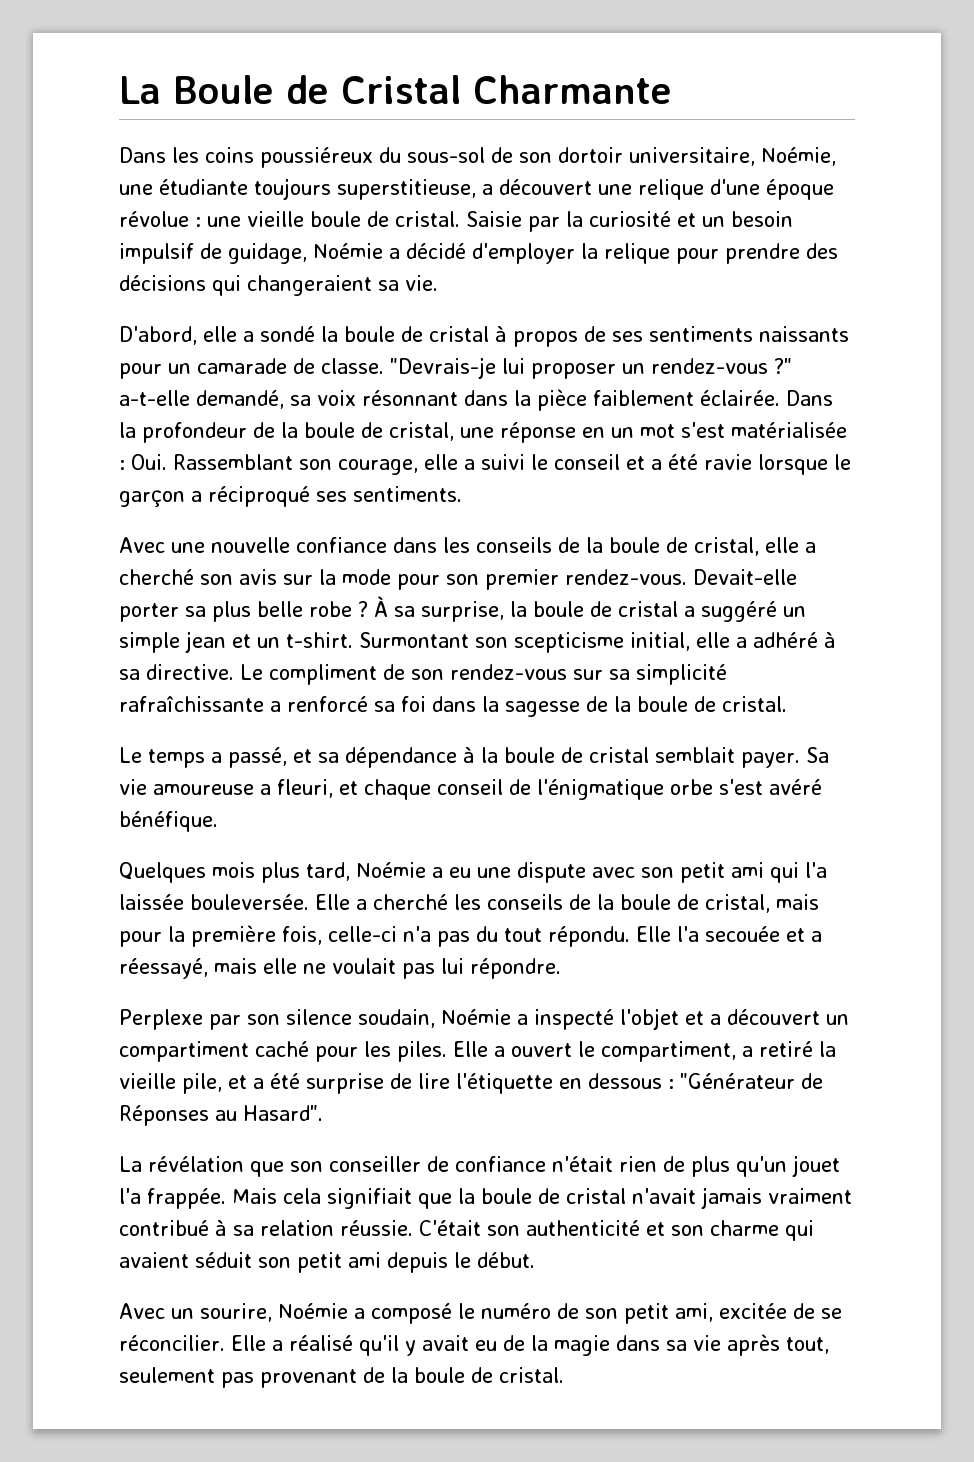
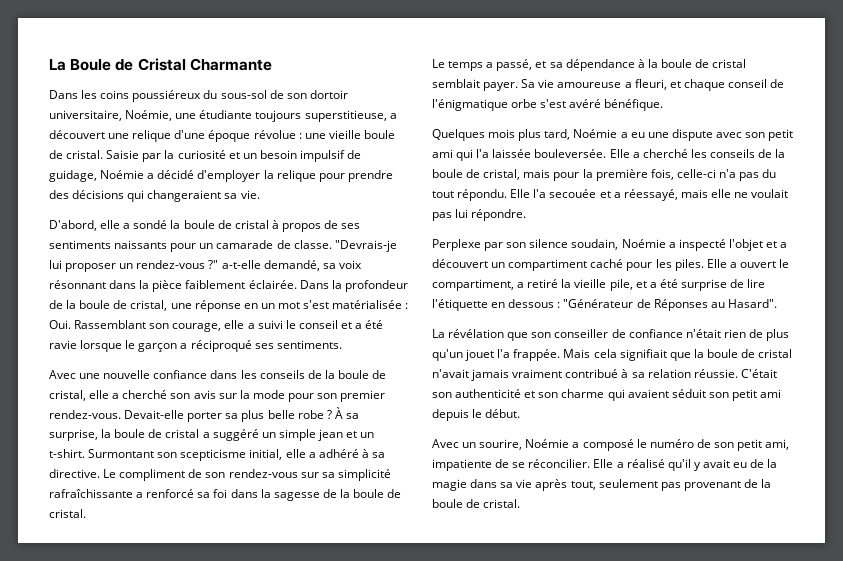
- Avec un sourire, Noémie a composé le numéro de son petit ami, excitée de se réconcilier.
+ Avec un sourire, Noémie a composé le numéro de son petit ami, impatiente de se réconcilier.

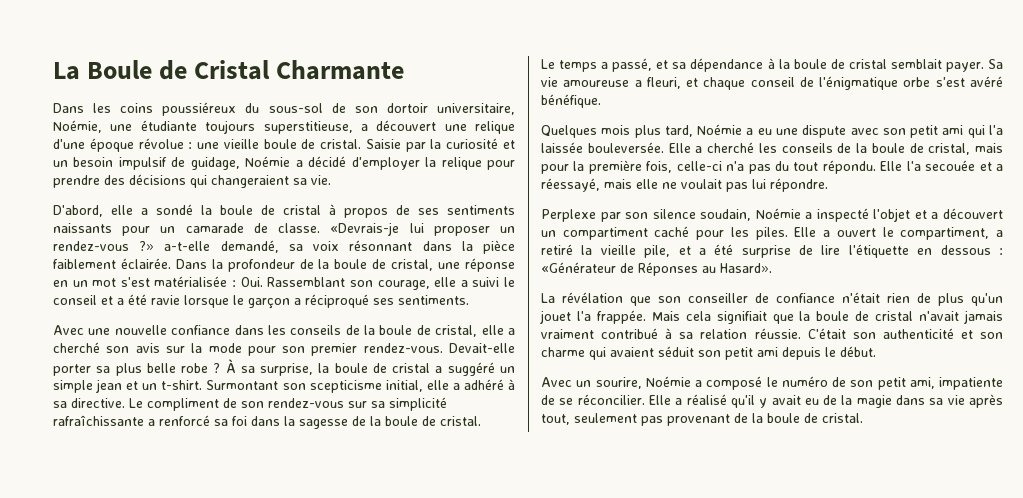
- "Devrais-je lui proposer un rendez-vous ?" a-t-elle demandé, sa voix résonnant dans la pièce faiblement éclairée.
+ «Devrais-je lui proposer un rendez-vous ?» a-t-elle demandé, sa voix résonnant dans la pièce faiblement éclairée.
- Elle a ouvert le compartiment, a retiré la vieille pile, et a été surprise de lire l'étiquette en dessous : "Générateur de Réponses au Hasard".
+ Elle a ouvert le compartiment, a retiré la vieille pile, et a été surprise de lire l'étiquette en dessous : «Générateur de Réponses au Hasard».

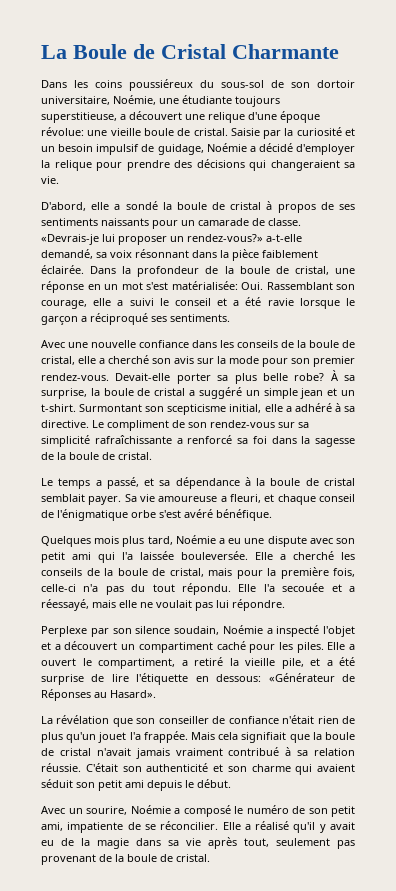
- Dans les coins poussiéreux du sous-sol de son dortoir universitaire, Noémie, une étudiante toujours superstitieuse, a découvert une relique d'une époque révolue : une vieille boule de cristal.
+ Dans les coins poussiéreux du sous-sol de son dortoir universitaire, Noémie, une étudiante toujours superstitieuse, a découvert une relique d'une époque révolue: une vieille boule de cristal.
- «Devrais-je lui proposer un rendez-vous ?» a-t-elle demandé, sa voix résonnant dans la pièce faiblement éclairée.
+ «Devrais-je lui proposer un rendez-vous?» a-t-elle demandé, sa voix résonnant dans la pièce faiblement éclairée.
- Dans la profondeur de la boule de cristal, une réponse en un mot s'est matérialisée : Oui. Rassemblant son courage, elle a suivi le conseil et a été ravie lorsque le garçon a réciproqué ses sentiments.
+ Dans la profondeur de la boule de cristal, une réponse en un mot s'est matérialisée: Oui. Rassemblant son courage, elle a suivi le conseil et a été ravie lorsque le garçon a réciproqué ses sentiments.
- Devait-elle porter sa plus belle robe ?
+ Devait-elle porter sa plus belle robe?
- Elle a ouvert le compartiment, a retiré la vieille pile, et a été surprise de lire l'étiquette en dessous : «Générateur de Réponses au Hasard».
+ Elle a ouvert le compartiment, a retiré la vieille pile, et a été surprise de lire l'étiquette en dessous: «Générateur de Réponses au Hasard».

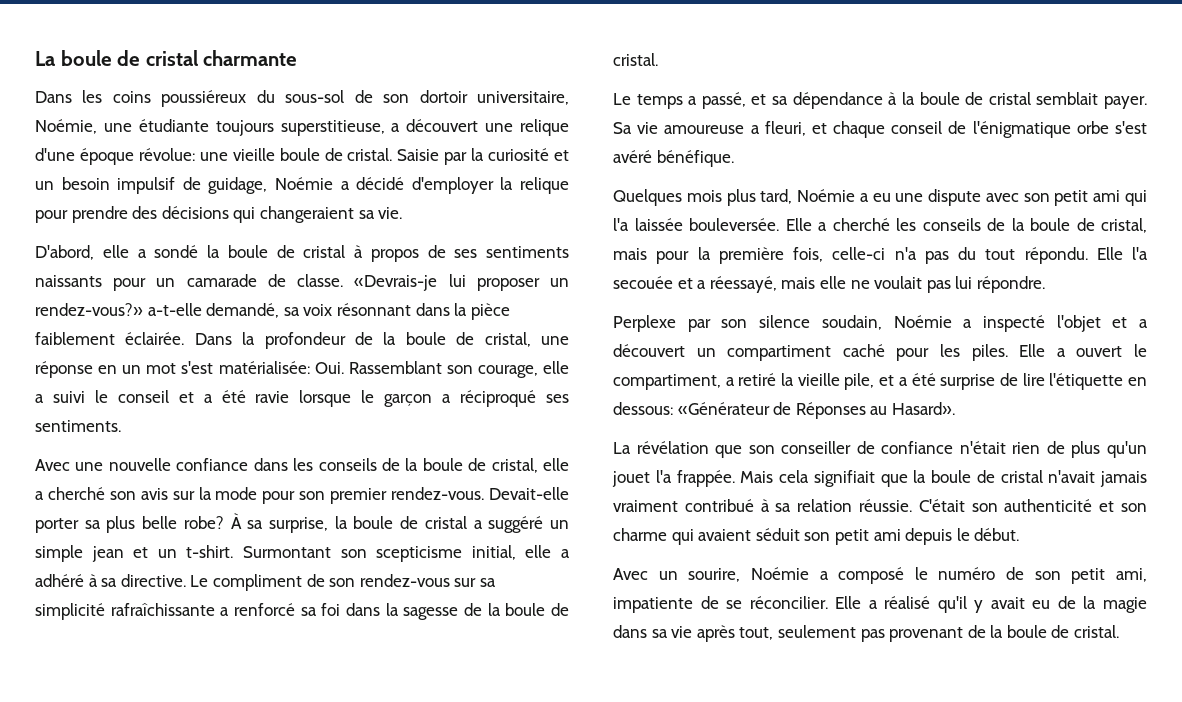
- La Boule de Cristal Charmante
+ La boule de cristal charmante

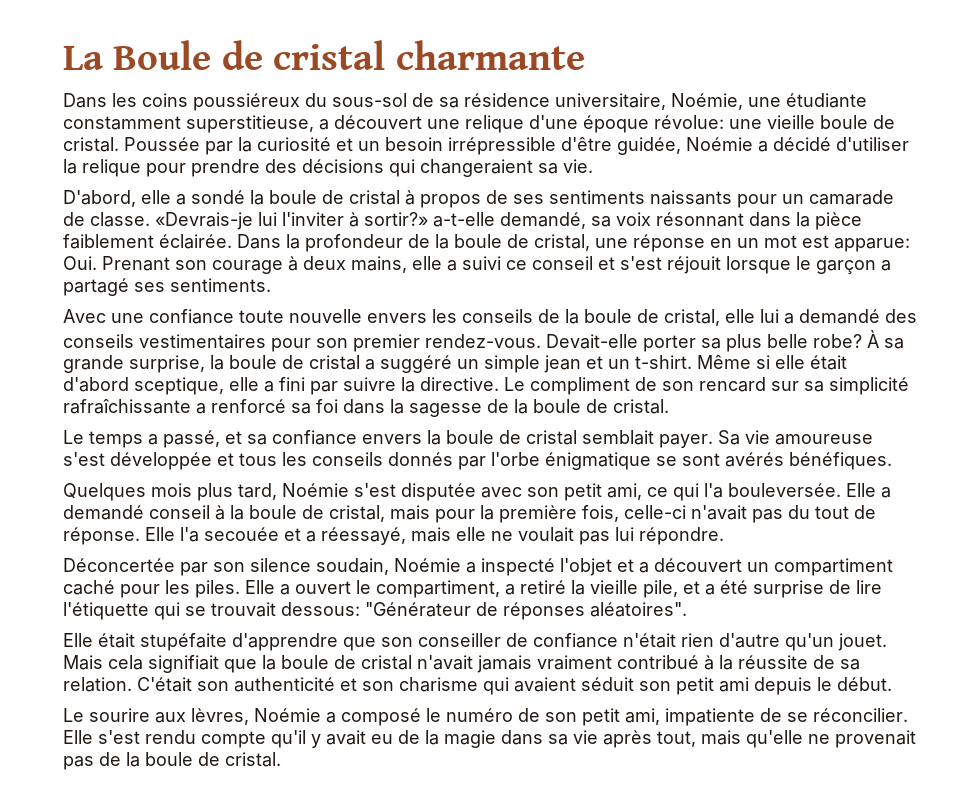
- La boule de cristal charmante
+ La Boule de cristal charmante
- Dans les coins poussiéreux du sous-sol de son dortoir universitaire, Noémie, une étudiante toujours superstitieuse, a découvert une relique d'une époque révolue: une vieille boule de cristal.
+ Dans les coins poussiéreux du sous-sol de sa résidence universitaire, Noémie, une étudiante constamment superstitieuse, a découvert une relique d'une époque révolue: une vieille boule de cristal.
- Saisie par la curiosité et un besoin impulsif de guidage, Noémie a décidé d'employer la relique pour prendre des décisions qui changeraient sa vie.
+ Poussée par la curiosité et un besoin irrépressible d'être guidée, Noémie a décidé d'utiliser la relique pour prendre des décisions qui changeraient sa vie.
- «Devrais-je lui proposer un rendez-vous?» a-t-elle demandé, sa voix résonnant dans la pièce faiblement éclairée.
+ «Devrais-je lui l'inviter à sortir?» a-t-elle demandé, sa voix résonnant dans la pièce faiblement éclairée.
- Dans la profondeur de la boule de cristal, une réponse en un mot s'est matérialisée: Oui. Rassemblant son courage, elle a suivi le conseil et a été ravie lorsque le garçon a réciproqué ses sentiments.
+ Dans la profondeur de la boule de cristal, une réponse en un mot est apparue: Oui. Prenant son courage à deux mains, elle a suivi ce conseil et s'est réjouit lorsque le garçon a partagé ses sentiments.
- Avec une nouvelle confiance dans les conseils de la boule de cristal, elle a cherché son avis sur la mode pour son premier rendez-vous.
+ Avec une confiance toute nouvelle envers les conseils de la boule de cristal, elle lui a demandé des conseils vestimentaires pour son premier rendez-vous.
- À sa surprise, la boule de cristal a suggéré un simple jean et un t-shirt.
+ À sa grande surprise, la boule de cristal a suggéré un simple jean et un t-shirt.
- Surmontant son scepticisme initial, elle a adhéré à sa directive.
+ Même si elle était d'abord sceptique, elle a fini par suivre la directive.
- Le compliment de son rendez-vous sur sa simplicité rafraîchissante a renforcé sa foi dans la sagesse de la boule de cristal.
+ Le compliment de son rencard sur sa simplicité rafraîchissante a renforcé sa foi dans la sagesse de la boule de cristal.
- Le temps a passé, et sa dépendance à la boule de cristal semblait payer.
+ Le temps a passé, et sa confiance envers la boule de cristal semblait payer.
- Sa vie amoureuse a fleuri, et chaque conseil de l'énigmatique orbe s'est avéré bénéfique.
+ Sa vie amoureuse s'est développée et tous les conseils donnés par l'orbe énigmatique se sont avérés bénéfiques.
- Quelques mois plus tard, Noémie a eu une dispute avec son petit ami qui l'a laissée bouleversée.
+ Quelques mois plus tard, Noémie s'est disputée avec son petit ami, ce qui l'a bouleversée.
- Elle a cherché les conseils de la boule de cristal, mais pour la première fois, celle-ci n'a pas du tout répondu.
+ Elle a demandé conseil à la boule de cristal, mais pour la première fois, celle-ci n'avait pas du tout de réponse.
- Perplexe par son silence soudain, Noémie a inspecté l'objet et a découvert un compartiment caché pour les piles.
+ Déconcertée par son silence soudain, Noémie a inspecté l'objet et a découvert un compartiment caché pour les piles.
- Elle a ouvert le compartiment, a retiré la vieille pile, et a été surprise de lire l'étiquette en dessous: «Générateur de Réponses au Hasard».
- La révélation que son conseiller de confiance n'était rien de plus qu'un jouet l'a frappée.
+ Elle a ouvert le compartiment, a retiré la vieille pile, et a été surprise de lire l'étiquette qui se trouvait dessous: "Générateur de réponses aléatoires".
+ Elle était stupéfaite d'apprendre que son conseiller de confiance n'était rien d'autre qu'un jouet.
- Mais cela signifiait que la boule de cristal n'avait jamais vraiment contribué à sa relation réussie.
+ Mais cela signifiait que la boule de cristal n'avait jamais vraiment contribué à la réussite de sa relation.
- C'était son authenticité et son charme qui avaient séduit son petit ami depuis le début.
+ C'était son authenticité et son charisme qui avaient séduit son petit ami depuis le début.
- Avec un sourire, Noémie a composé le numéro de son petit ami, impatiente de se réconcilier.
+ Le sourire aux lèvres, Noémie a composé le numéro de son petit ami, impatiente de se réconcilier.
- Elle a réalisé qu'il y avait eu de la magie dans sa vie après tout, seulement pas provenant de la boule de cristal.
+ Elle s'est rendu compte qu'il y avait eu de la magie dans sa vie après tout, mais qu'elle ne provenait pas de la boule de cristal.

